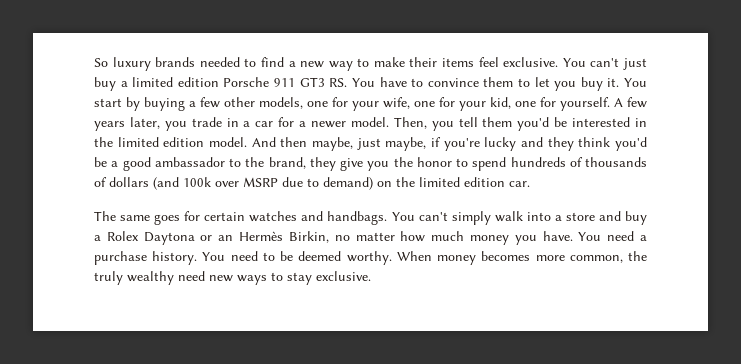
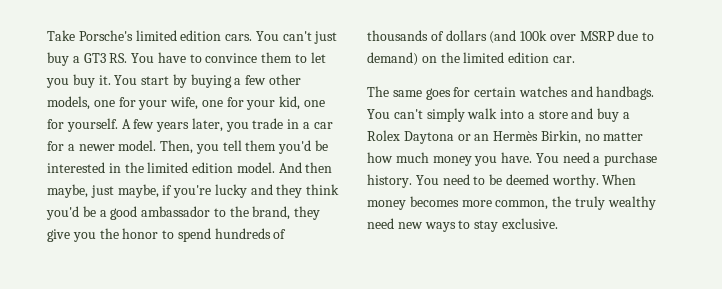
- So luxury brands needed to find a new way to make their items feel exclusive.
+ Take Porsche's limited edition cars.
- You can't just buy a limited edition Porsche 911 GT3 RS. You have to convince them to let you buy it.
+ You can't just buy a GT3 RS. You have to convince them to let you buy it.

